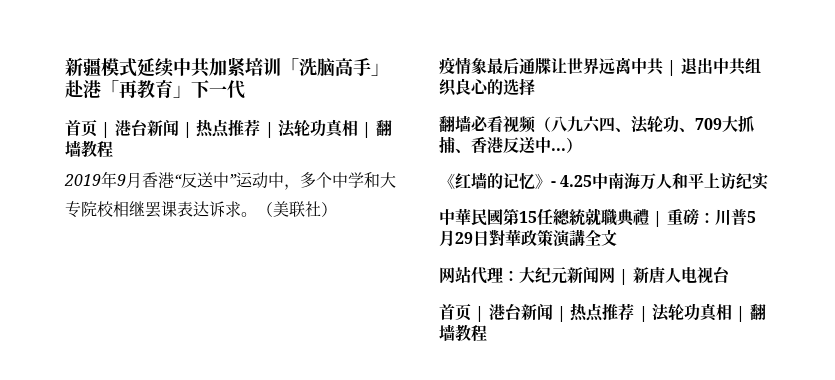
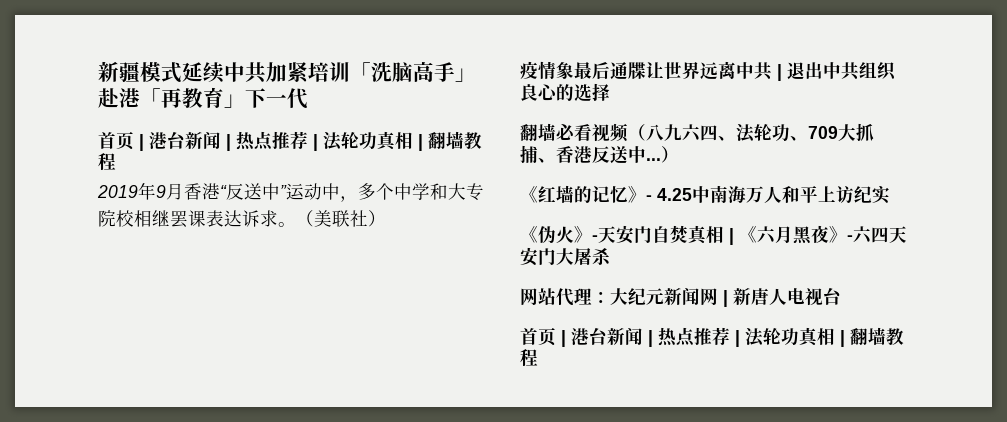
- 中華民國第15任總統就職典禮 | 重磅：川普5月29日對華政策演講全文
+ 《伪火》-天安门自焚真相 | 《六月黑夜》-六四天安门大屠杀

